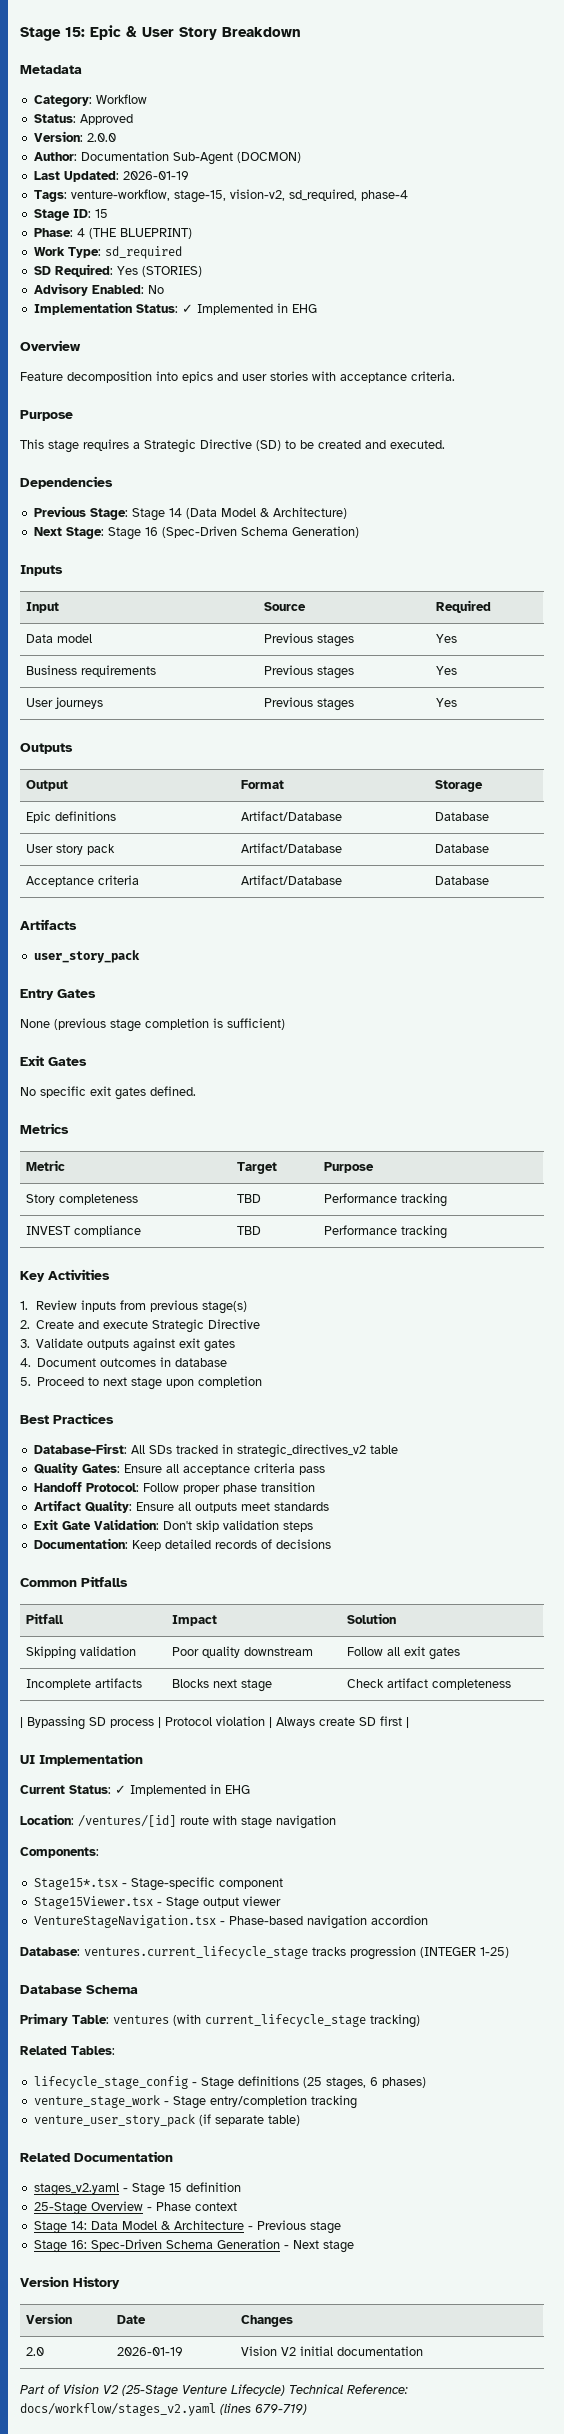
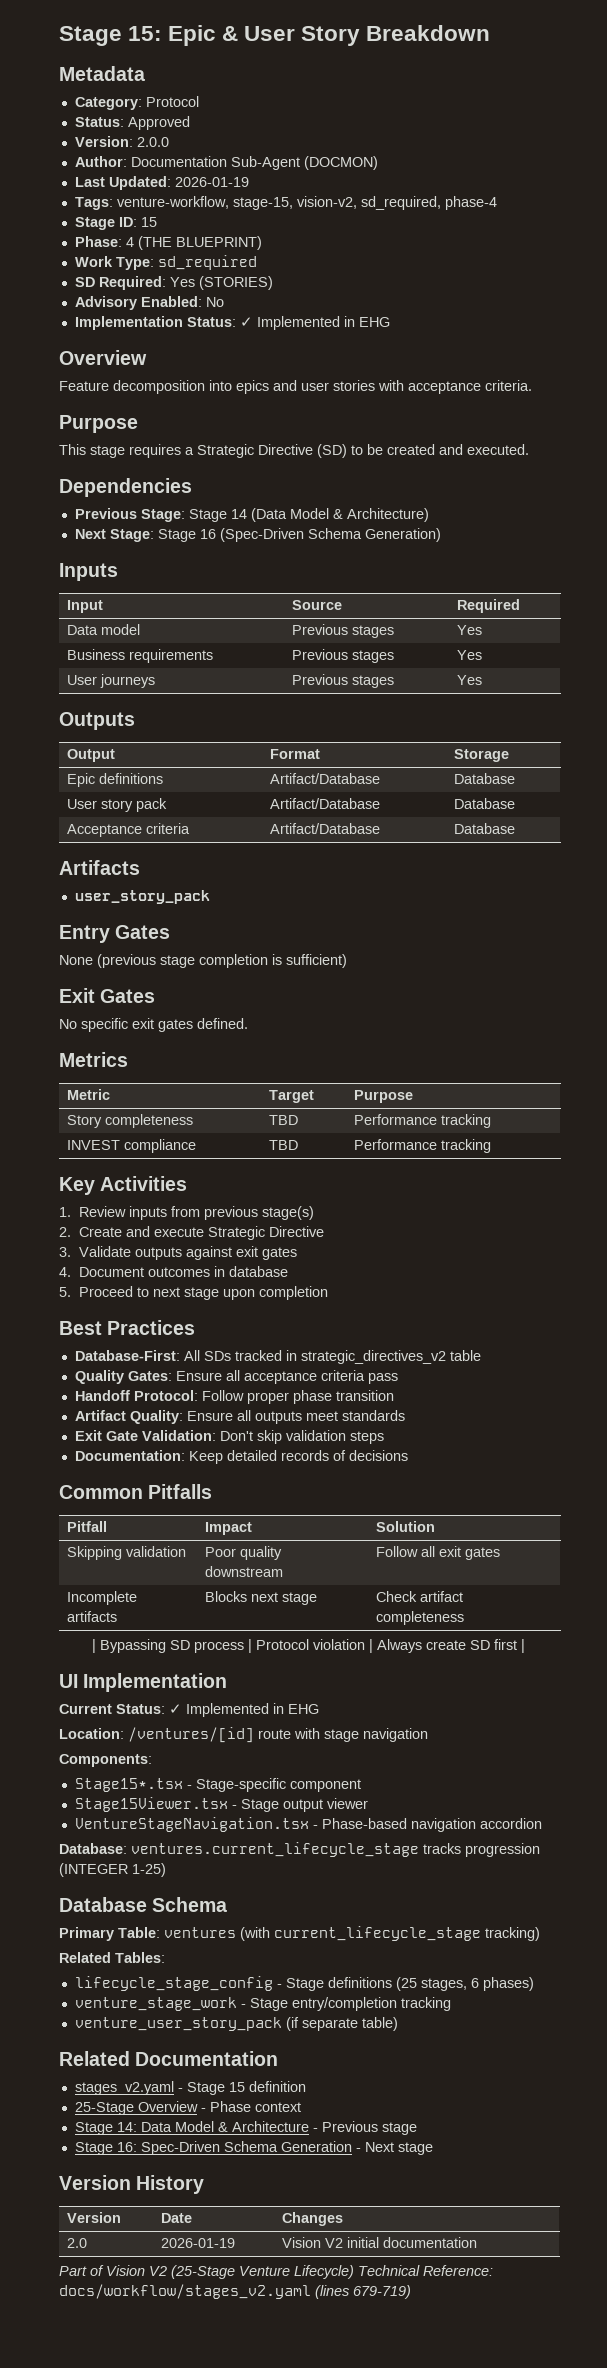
- Category: Workflow
+ Category: Protocol

